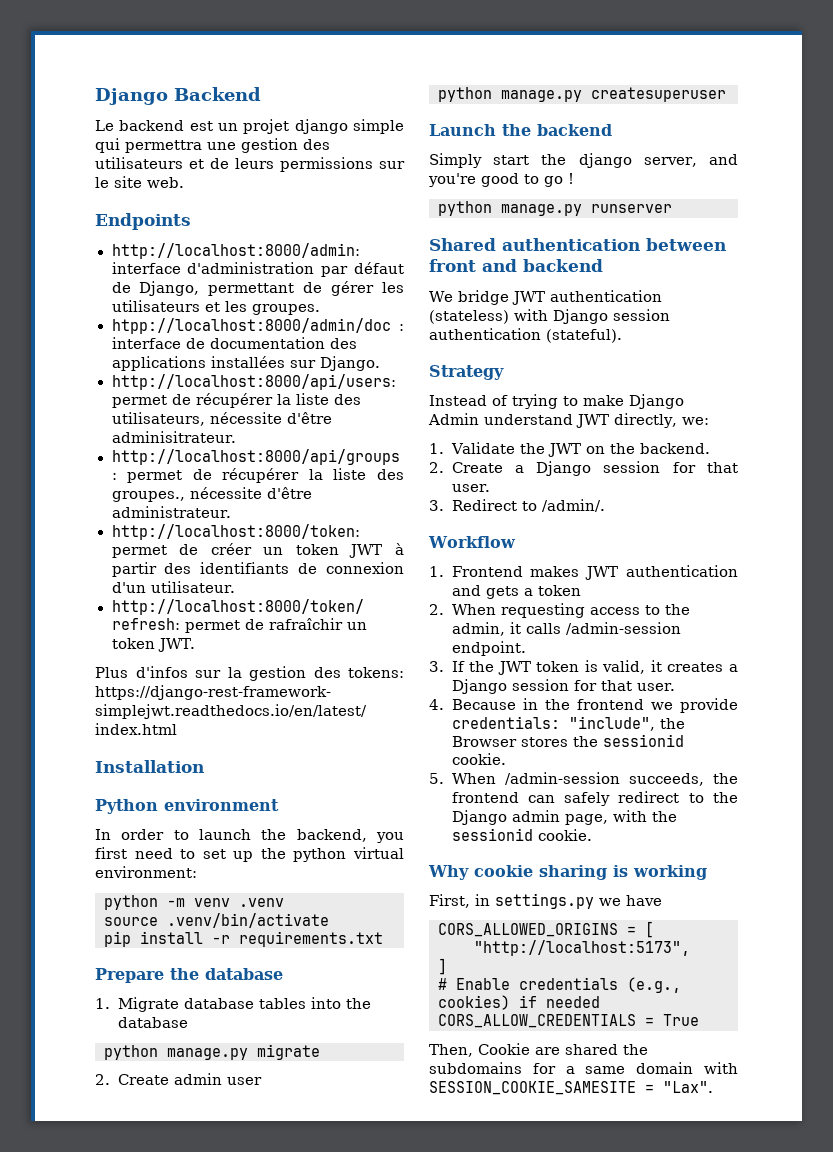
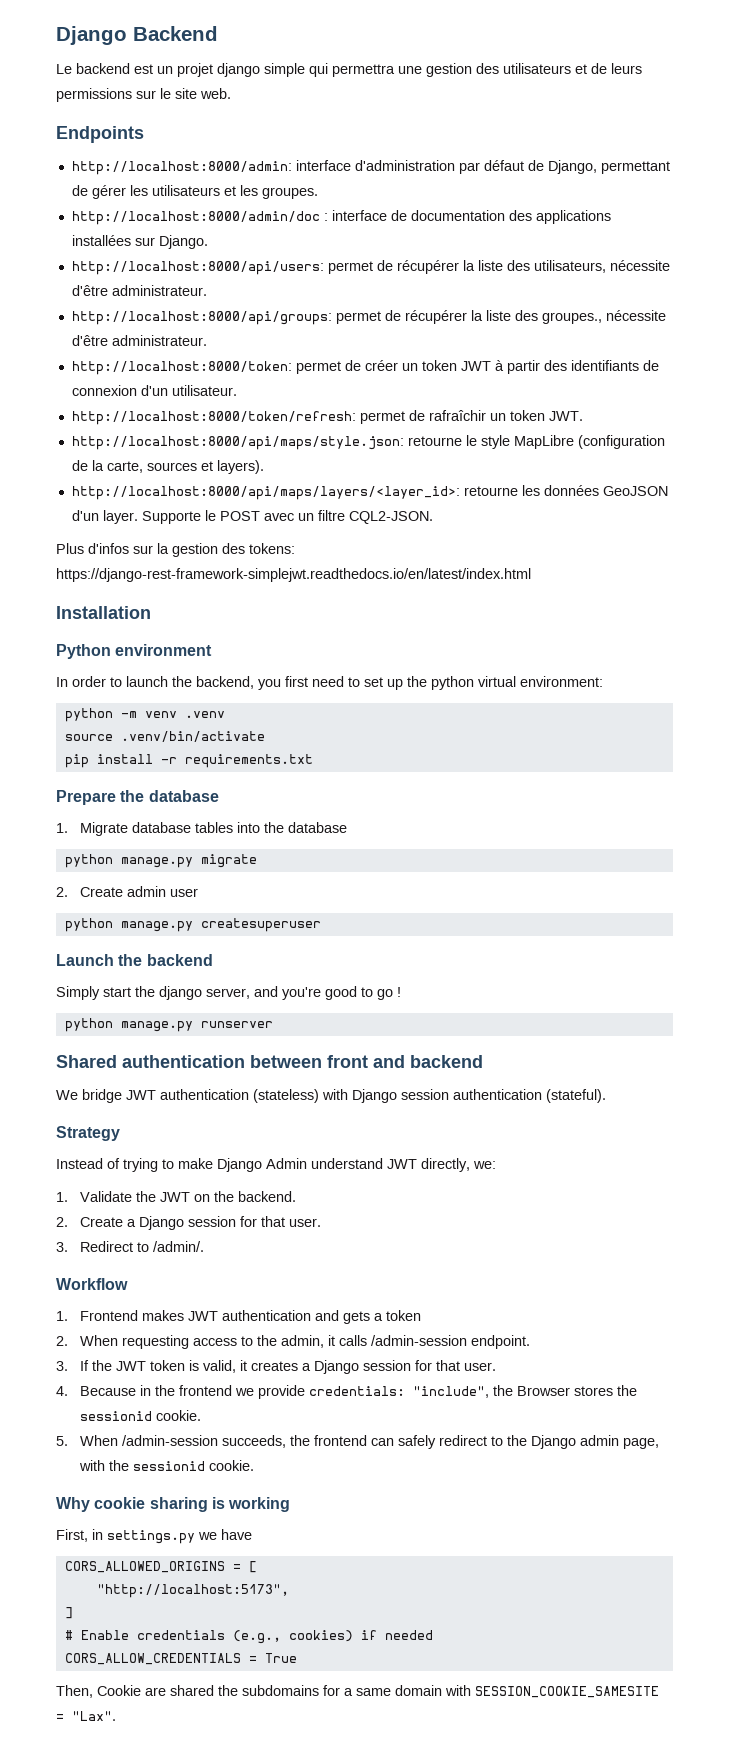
- htpp://localhost:8000/admin/doc : interface de documentation des applications installées sur Django.
+ http://localhost:8000/admin/doc : interface de documentation des applications installées sur Django.
- http://localhost:8000/api/users: permet de récupérer la liste des utilisateurs, nécessite d'être adminisitrateur.
+ http://localhost:8000/api/users: permet de récupérer la liste des utilisateurs, nécessite d'être administrateur.
+ http://localhost:8000/api/maps/style.json: retourne le style MapLibre (configuration de la carte, sources et layers).
+ http://localhost:8000/api/maps/layers/<layer_id>: retourne les données GeoJSON d'un layer. Supporte le POST avec un filtre CQL2-JSON.

